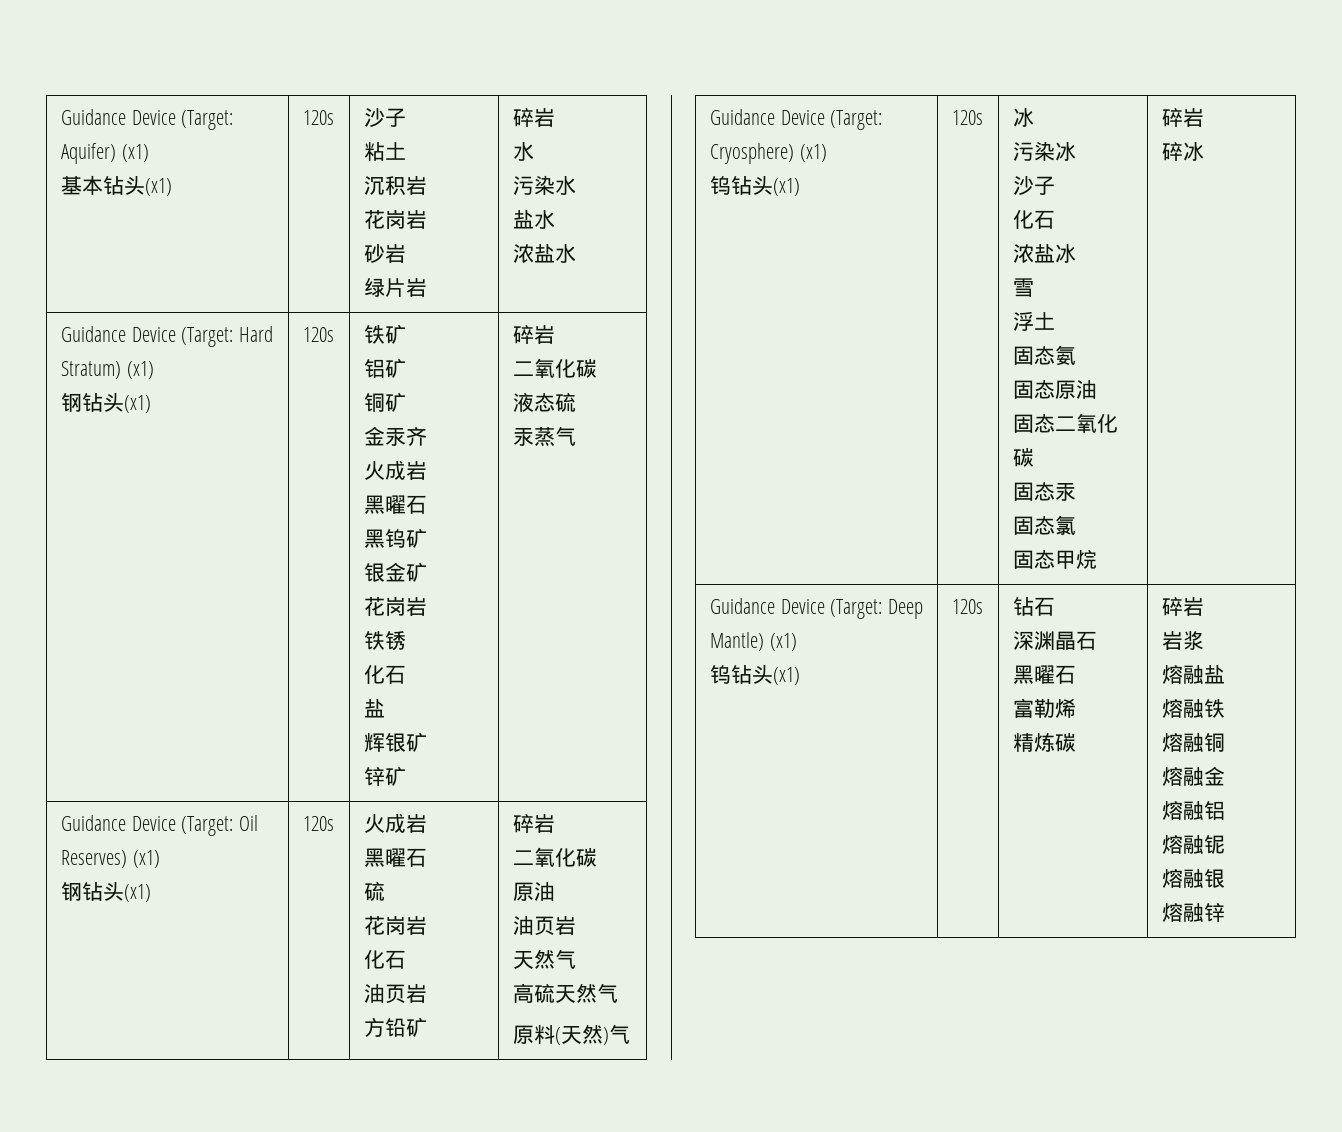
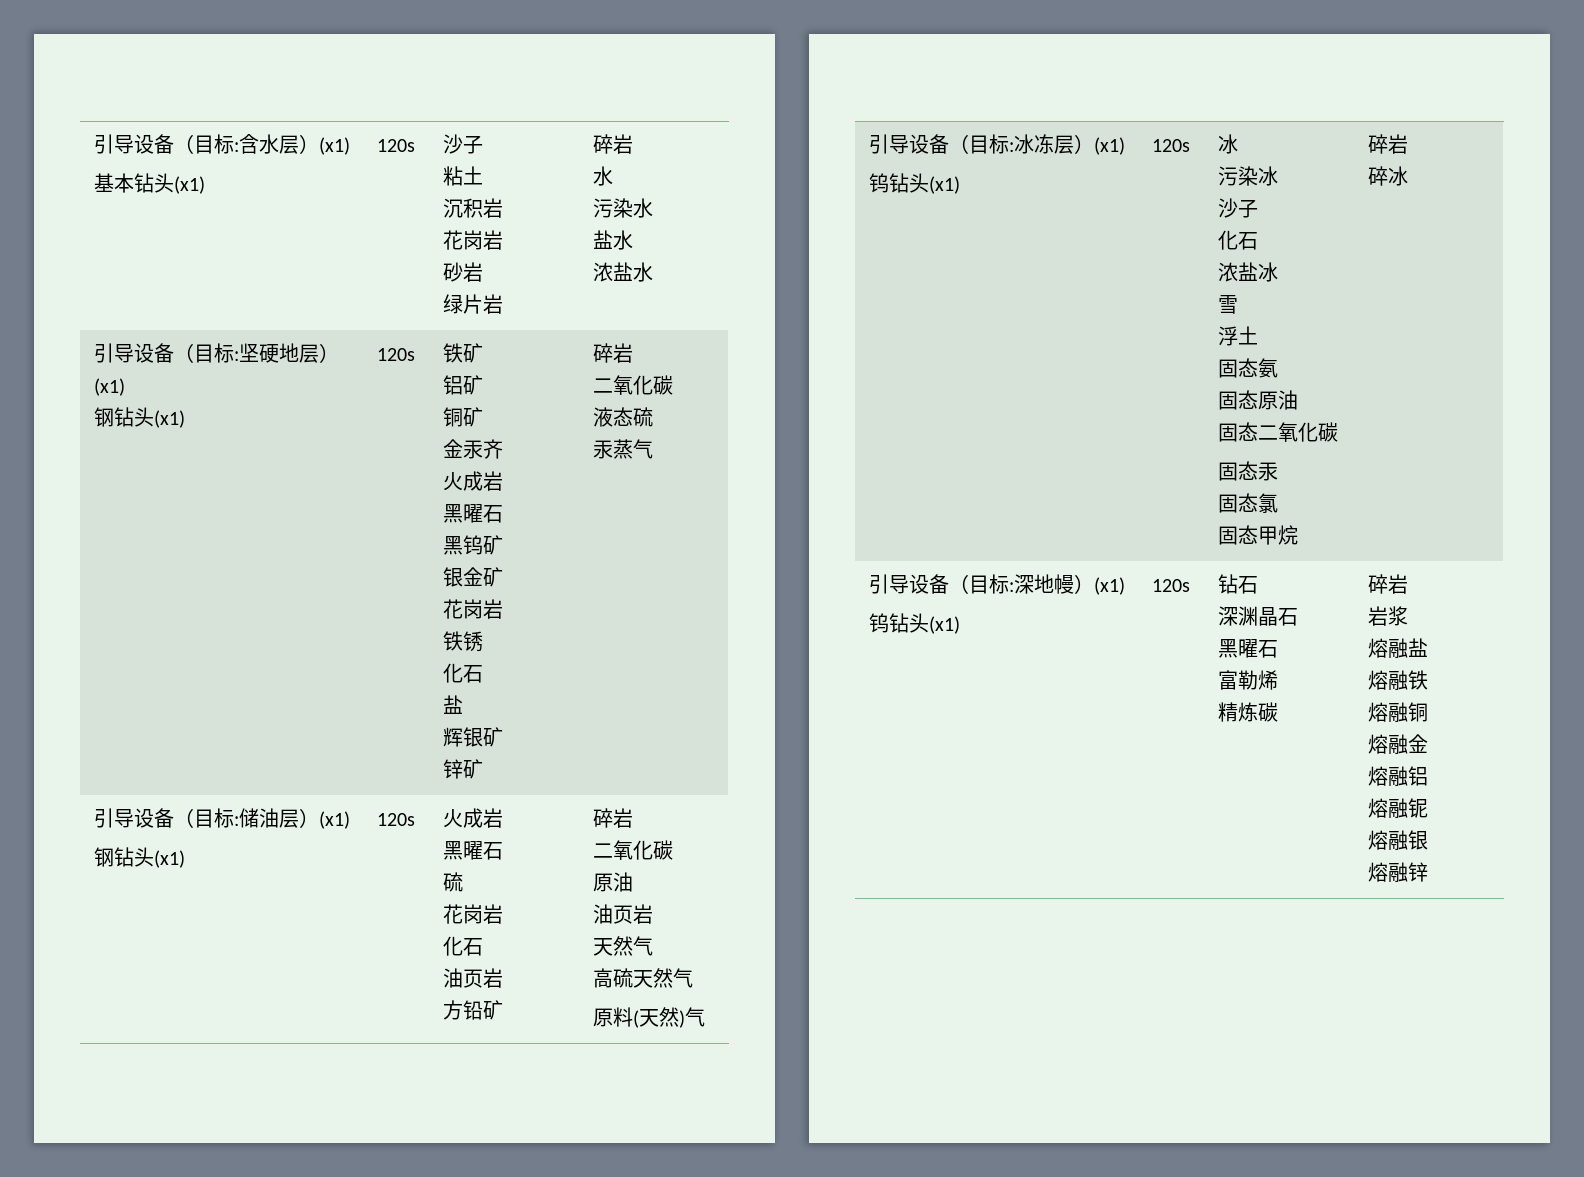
- Guidance Device (Target: Aquifer) (x1)
+ 引导设备（目标:含水层）(x1)
- Guidance Device (Target: Hard Stratum) (x1)
+ 引导设备（目标:坚硬地层）(x1)
- Guidance Device (Target: Oil Reserves) (x1)
+ 引导设备（目标:储油层）(x1)
- Guidance Device (Target: Cryosphere) (x1)
+ 引导设备（目标:冰冻层）(x1)
- Guidance Device (Target: Deep Mantle) (x1)
+ 引导设备（目标:深地幔）(x1)

